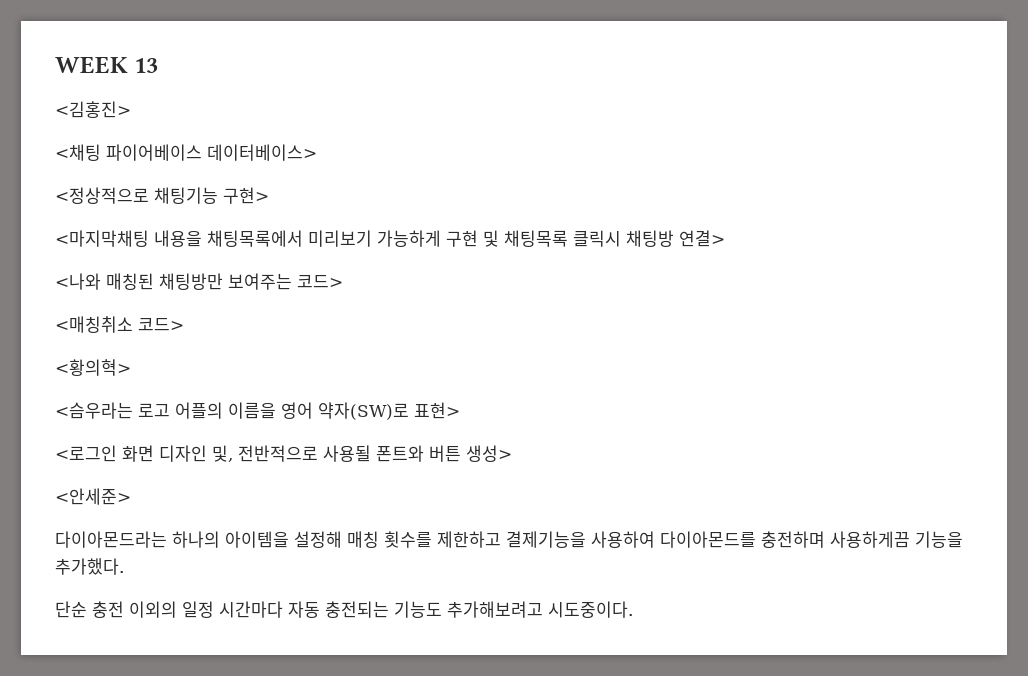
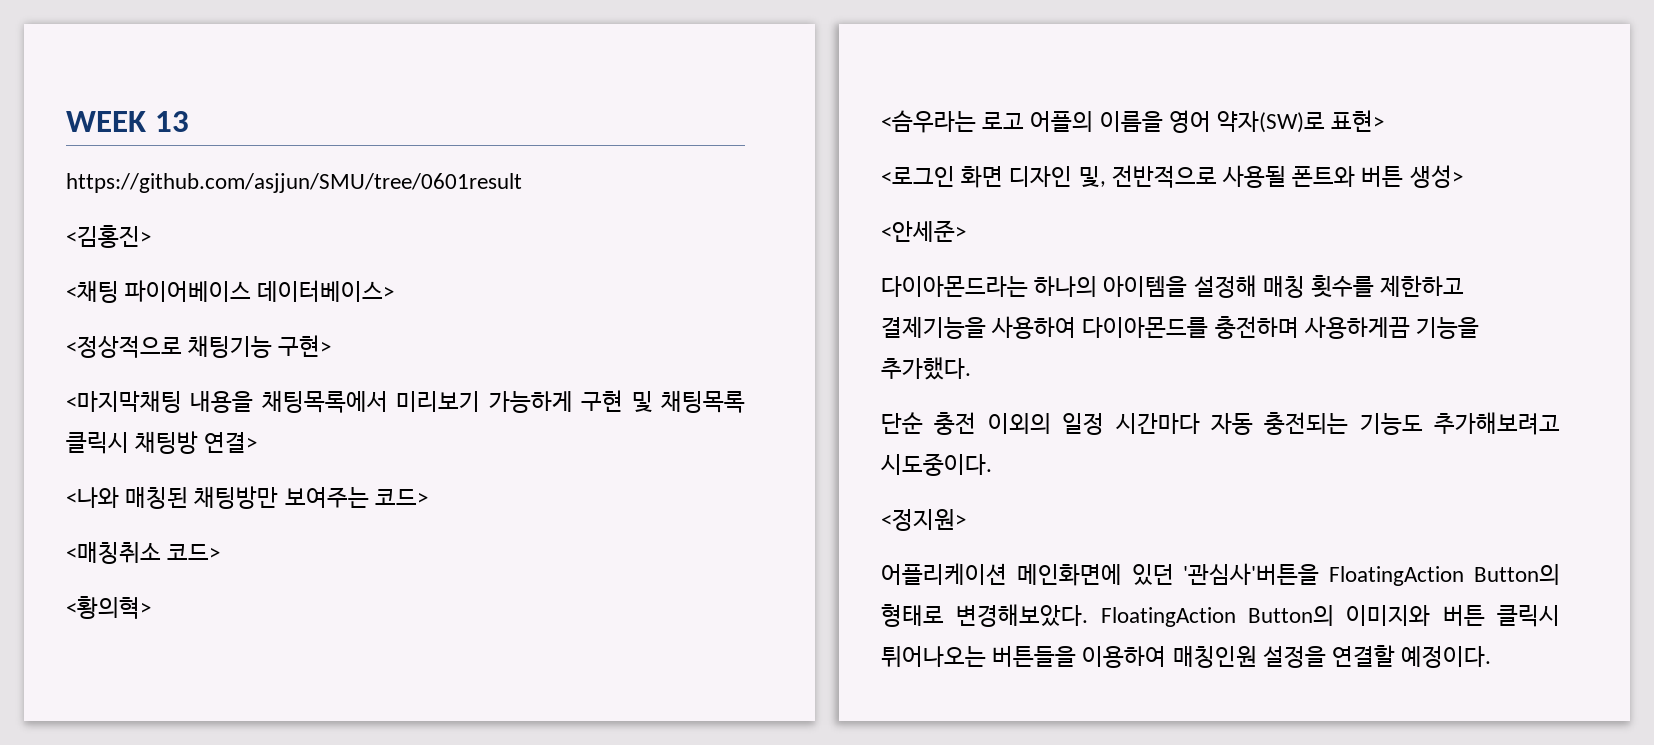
+ https://github.com/asjjun/SMU/tree/0601result
+ <정지원>
+ 어플리케이션 메인화면에 있던 '관심사'버튼을 FloatingAction Button의 형태로 변경해보았다. FloatingAction Button의 이미지와 버튼 클릭시 튀어나오는 버튼들을 이용하여 매칭인원 설정을 연결할 예정이다.

